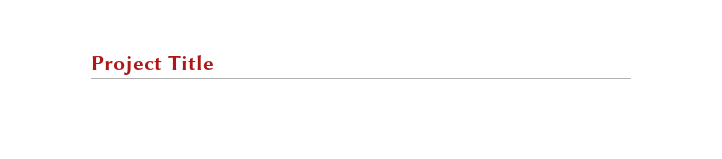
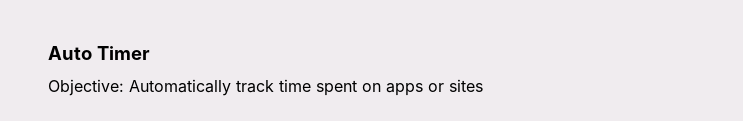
- Project Title
+ Auto Timer
+ Objective: Automatically track time spent on apps or sites

